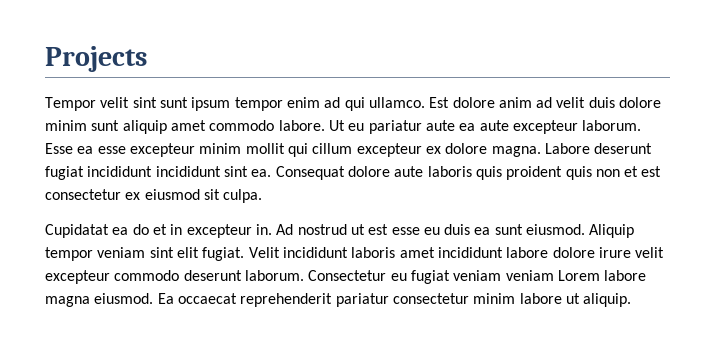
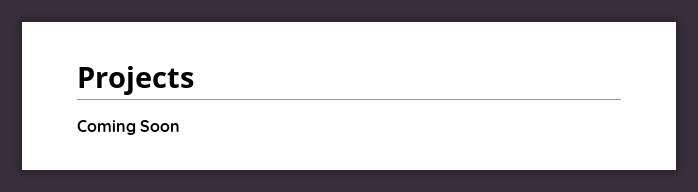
- Tempor velit sint sunt ipsum tempor enim ad qui ullamco. Est dolore anim ad velit duis dolore minim sunt aliquip amet commodo labore. Ut eu pariatur aute ea aute excepteur laborum. Esse ea esse excepteur minim mollit qui cillum excepteur ex dolore magna. Labore deserunt fugiat incididunt incididunt sint ea. Consequat dolore aute laboris quis proident quis non et est consectetur ex eiusmod sit culpa.
- Cupidatat ea do et in excepteur in. Ad nostrud ut est esse eu duis ea sunt eiusmod. Aliquip tempor veniam sint elit fugiat. Velit incididunt laboris amet incididunt labore dolore irure velit excepteur commodo deserunt laborum. Consectetur eu fugiat veniam veniam Lorem labore magna eiusmod. Ea occaecat reprehenderit pariatur consectetur minim labore ut aliquip.
+ Coming Soon

